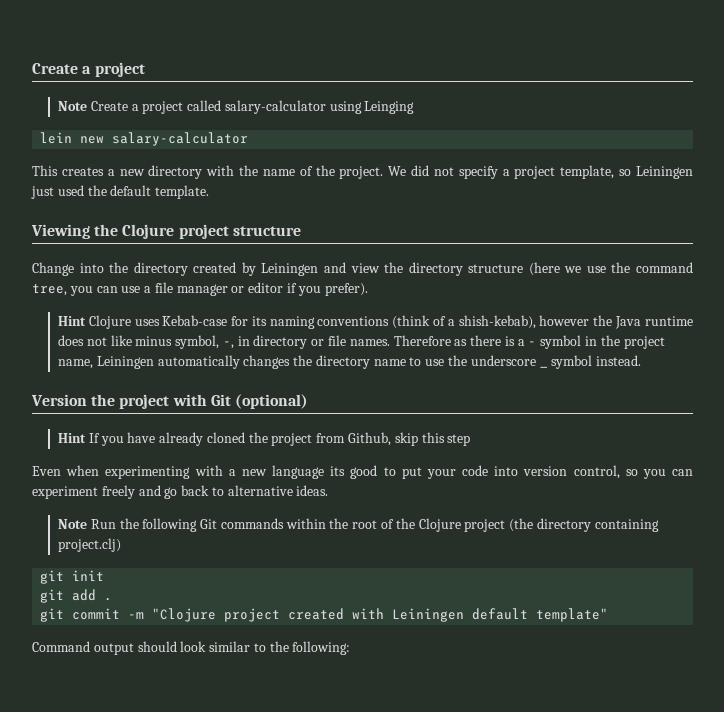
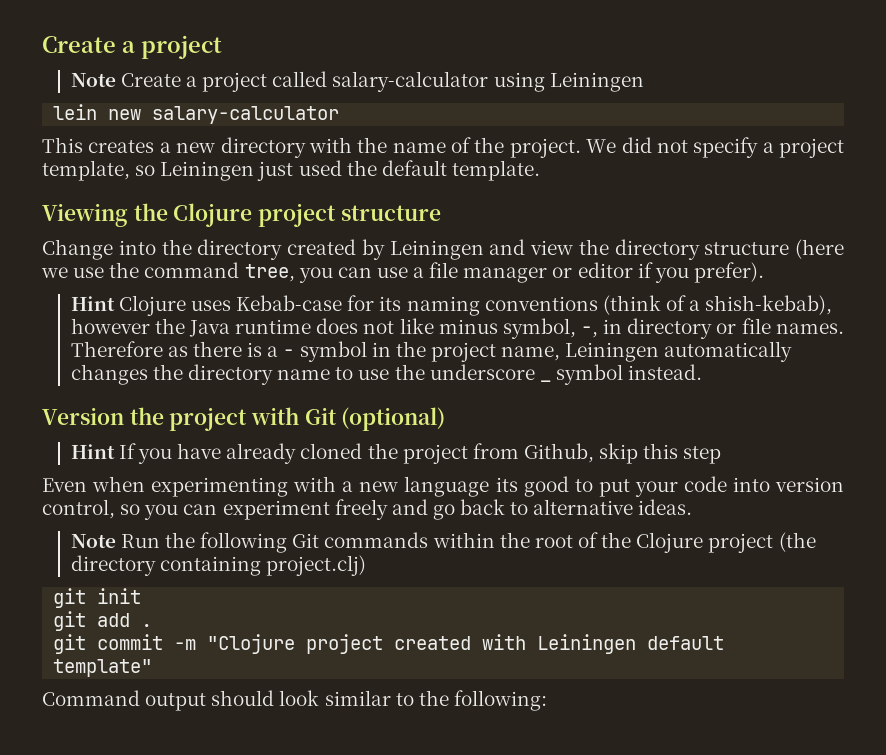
- Note Create a project called salary-calculator using Leinging
+ Note Create a project called salary-calculator using Leiningen

